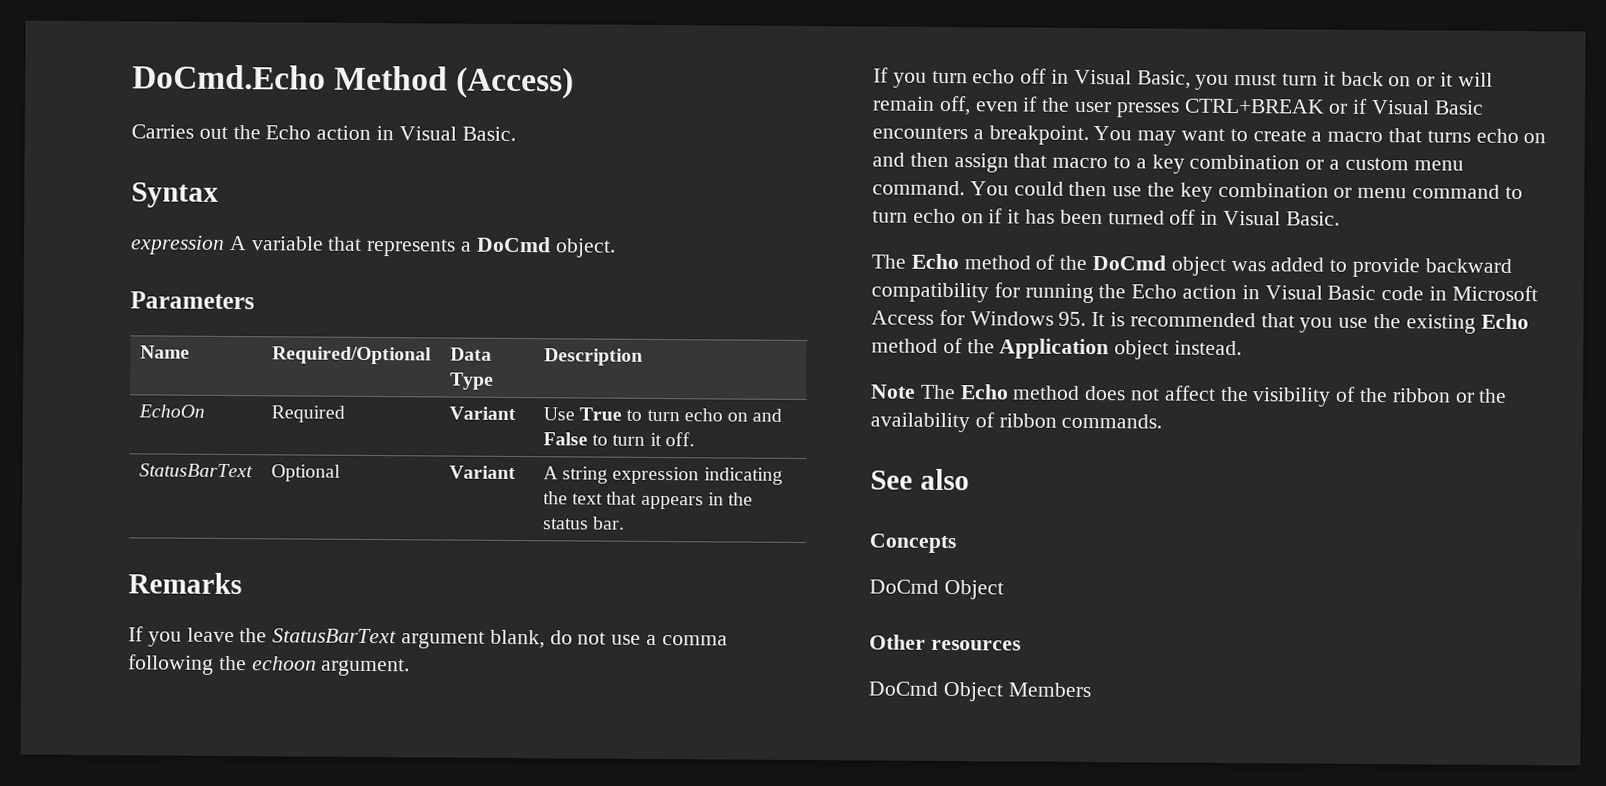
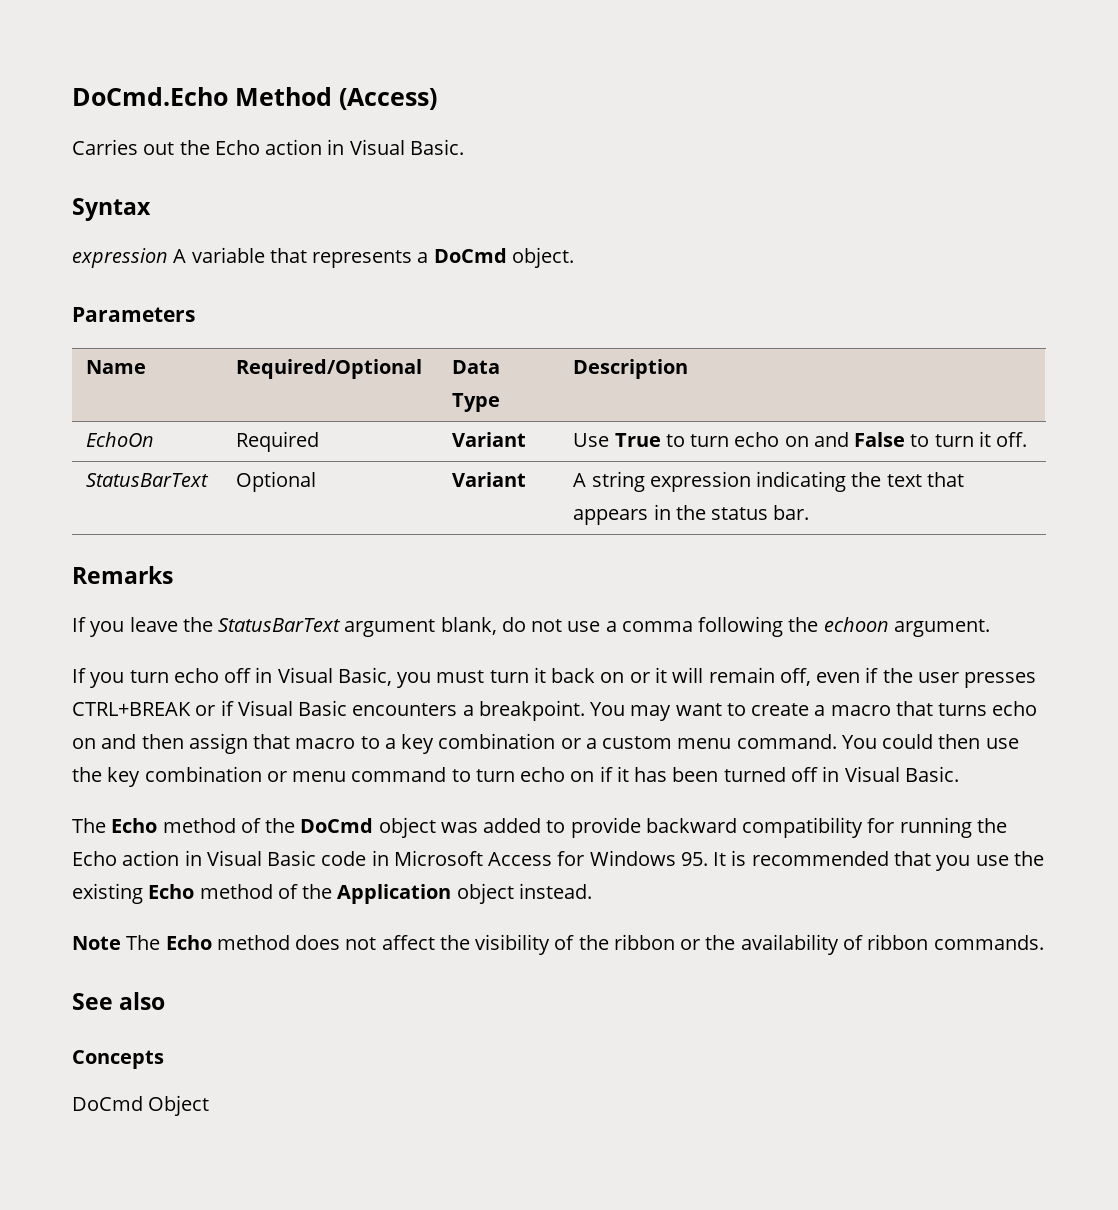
- Other resources
- DoCmd Object Members

